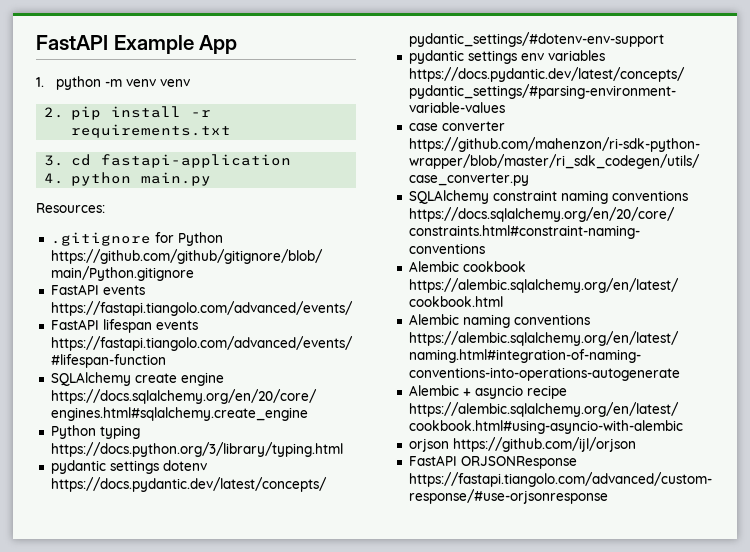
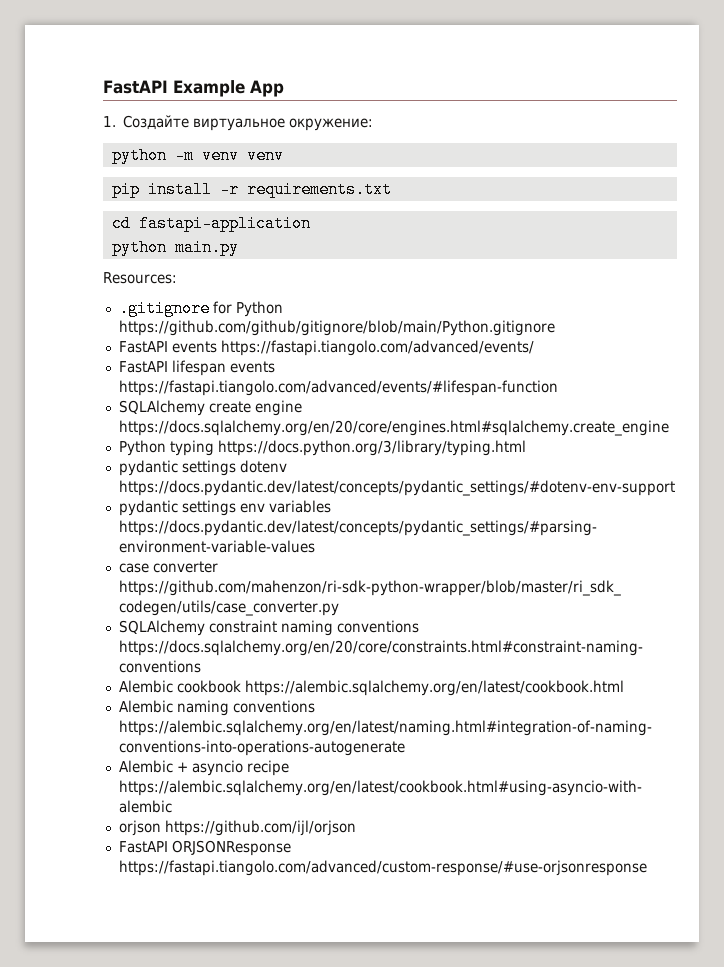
- 1. python -m venv venv
+ 1. Создайте виртуальное окружение:
+ python -m venv venv
- 2. pip install -r requirements.txt
+ pip install -r requirements.txt
- 3. cd fastapi-application
+ cd fastapi-application
- 4. python main.py
+ python main.py

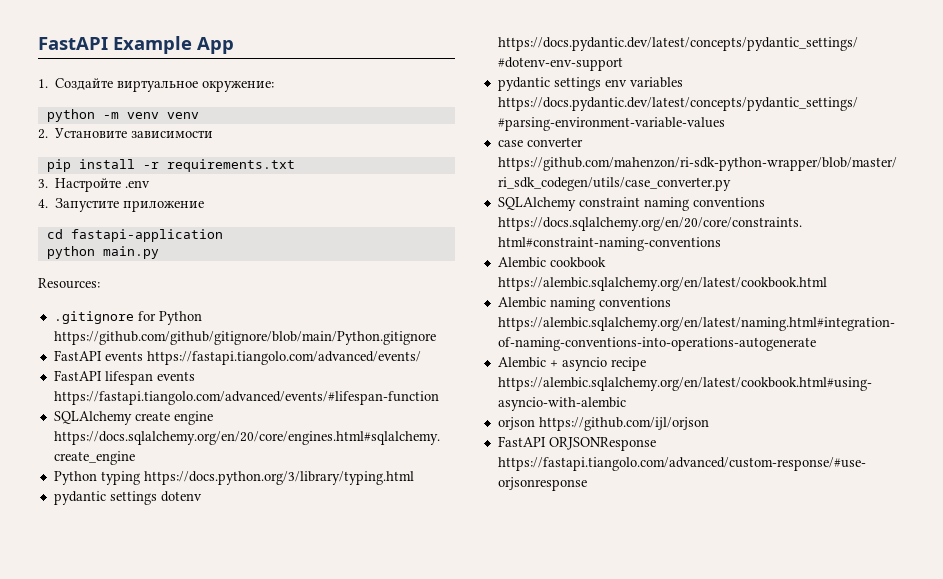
+ 2. Установите зависимости
+ 3. Настройте .env
+ 4. Запустите приложение

